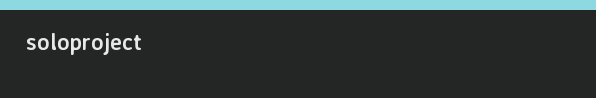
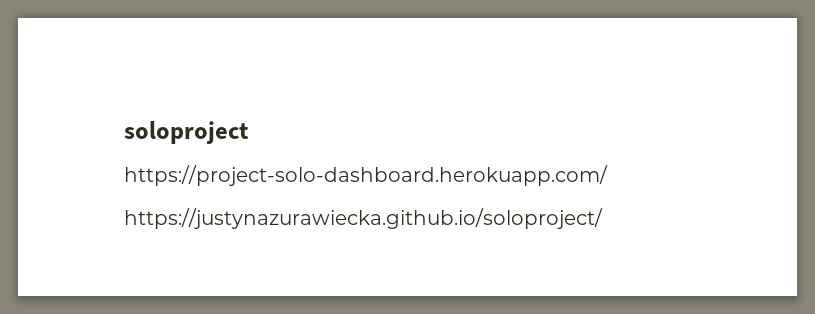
+ https://project-solo-dashboard.herokuapp.com/
+ https://justynazurawiecka.github.io/soloproject/

